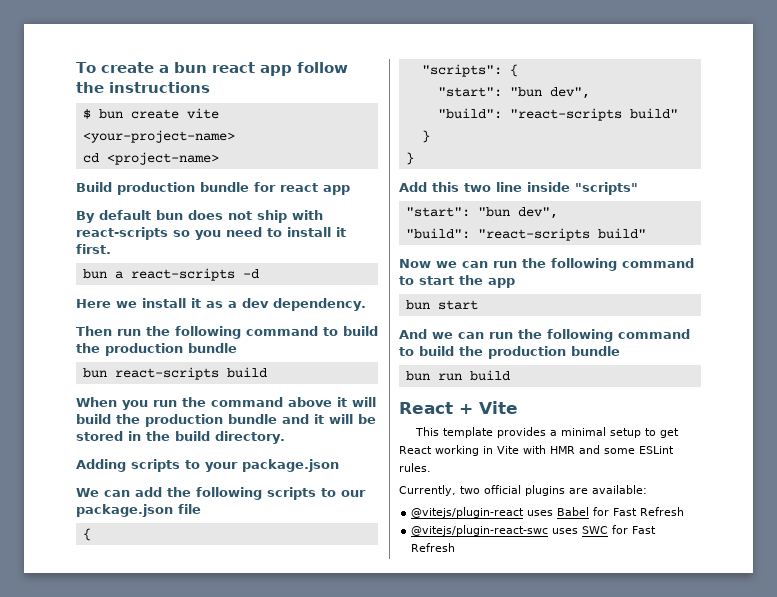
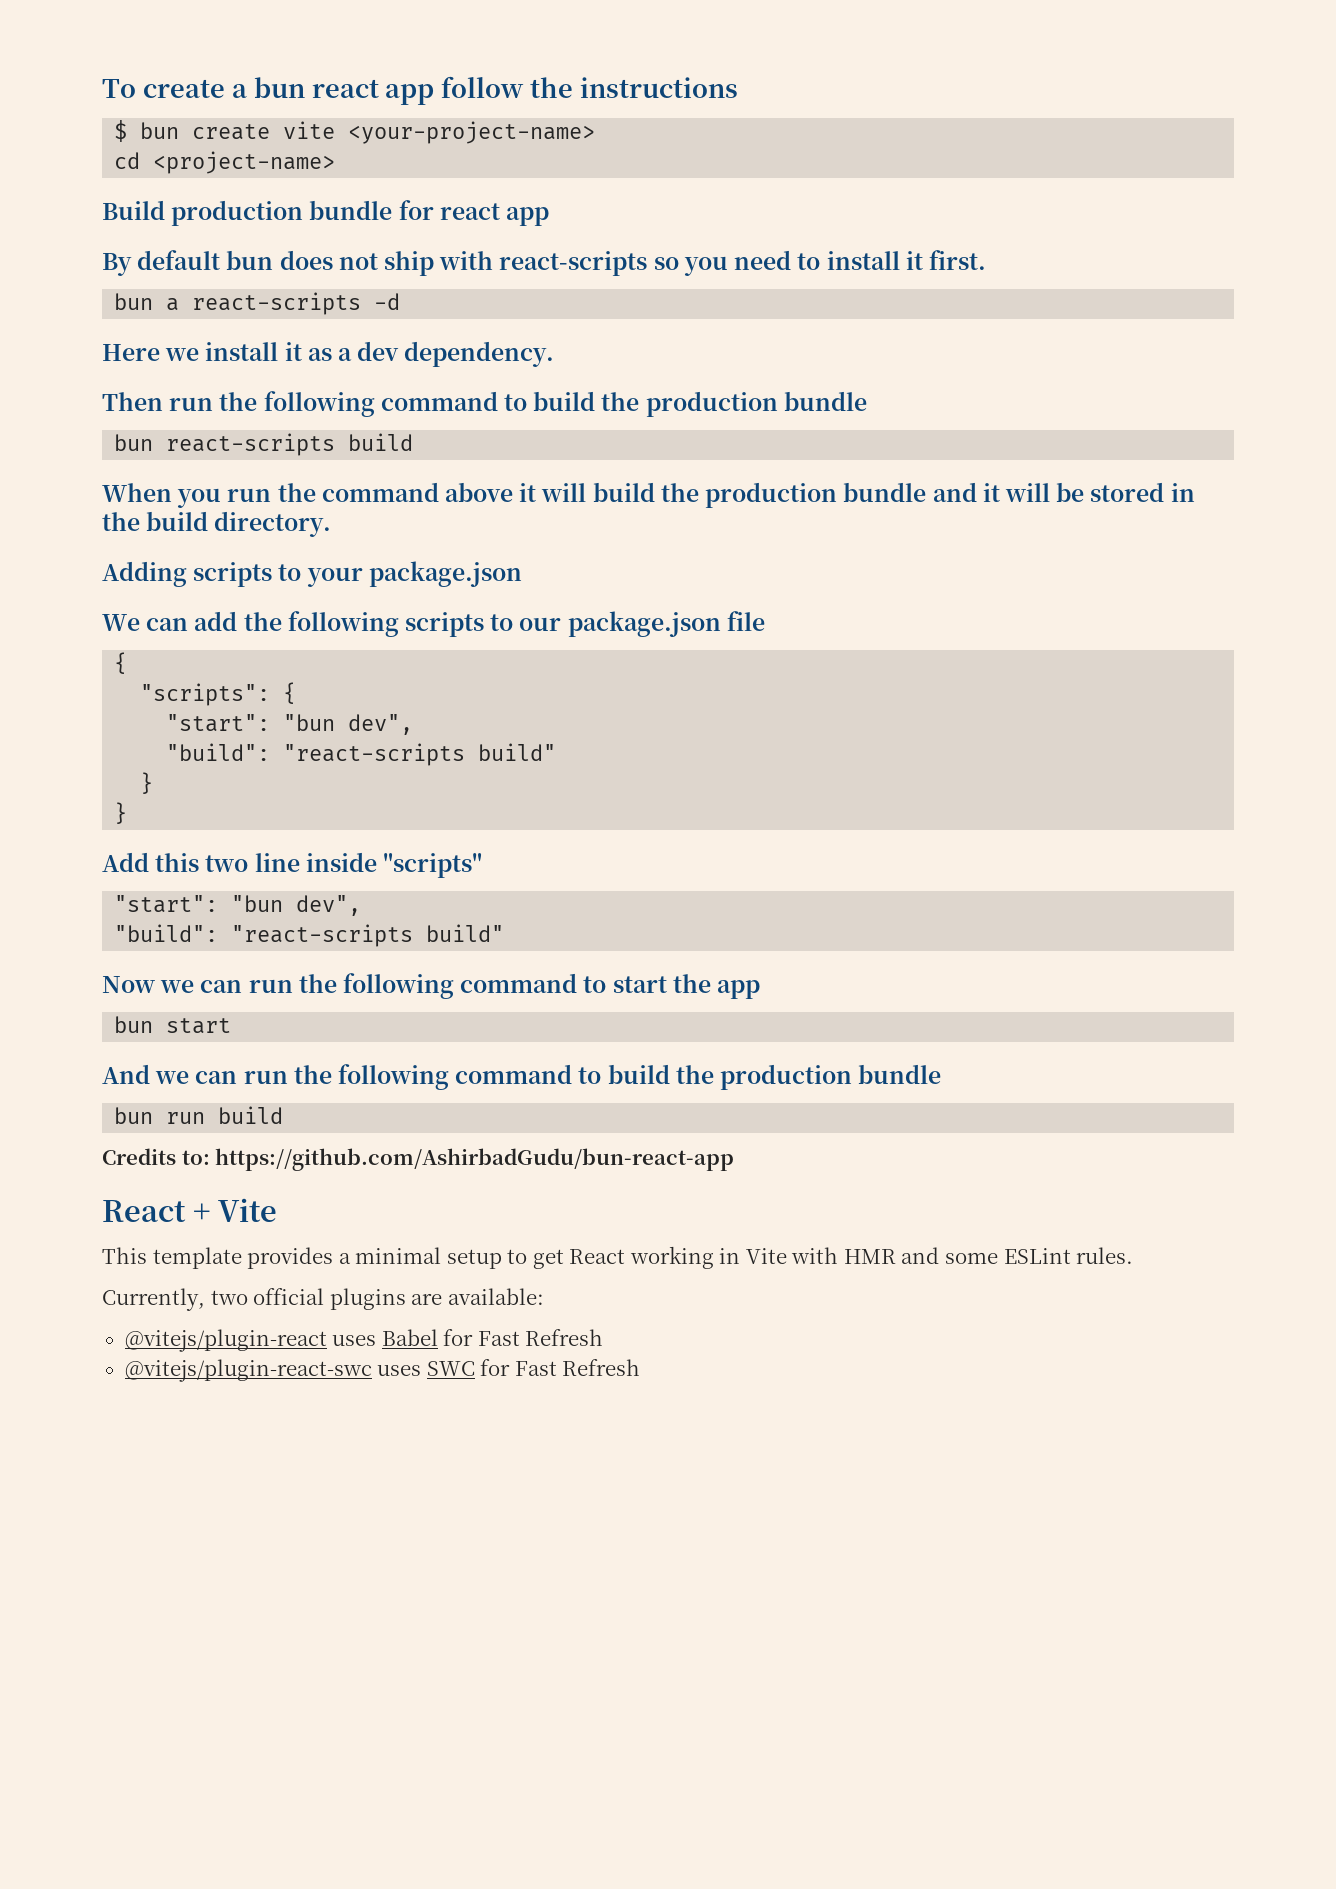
+ Credits to: https://github.com/AshirbadGudu/bun-react-app

